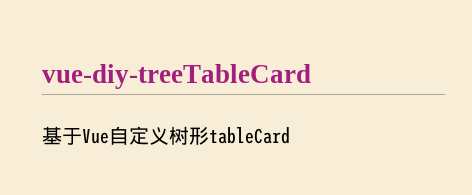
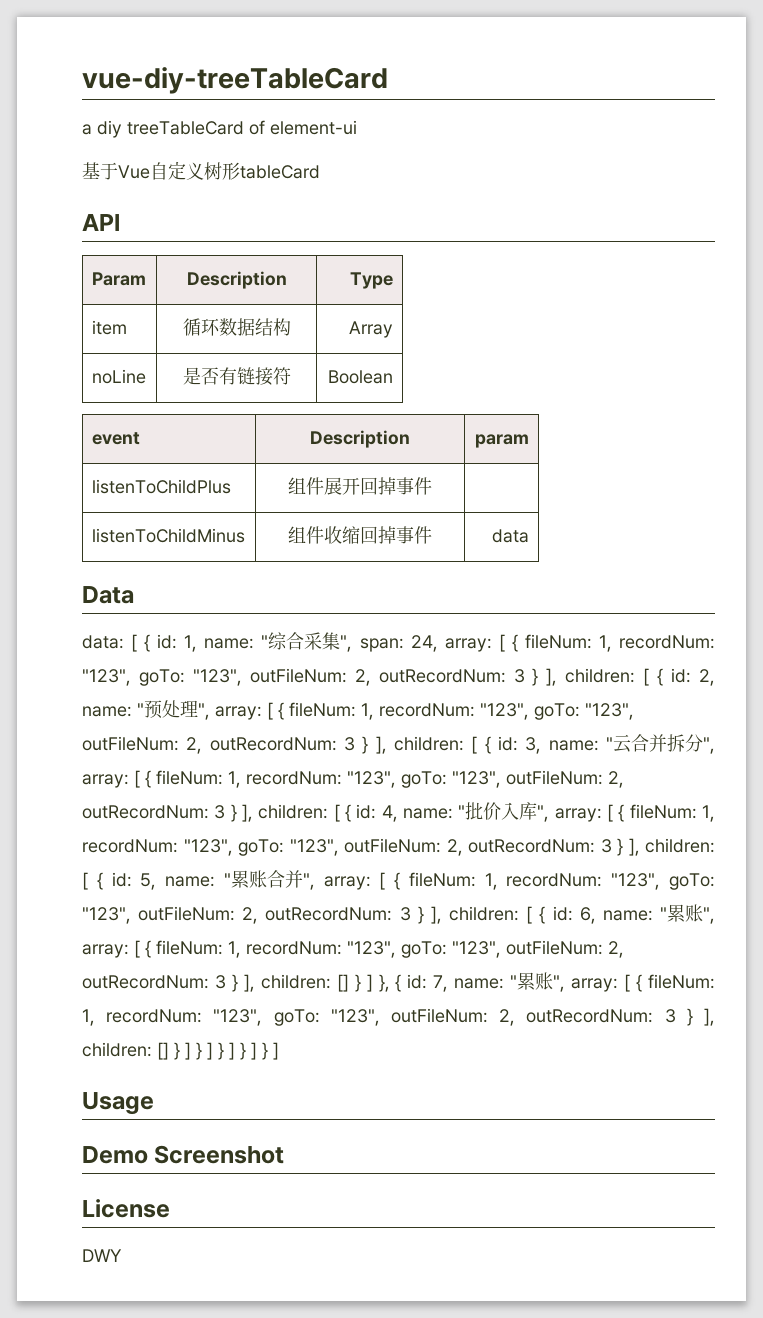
+ a diy treeTableCard of element-ui
+ API
+ Param | Description | Type
+ item | 循环数据结构 | Array
+ noLine | 是否有链接符 | Boolean
+ event | Description | param
+ listenToChildPlus | 组件展开回掉事件 |
+ listenToChildMinus | 组件收缩回掉事件 | data
+ Data
+ data: [ { id: 1, name: "综合采集", span: 24, array: [ { fileNum: 1, recordNum: "123", goTo: "123", outFileNum: 2, outRecordNum: 3 } ], children: [ { id: 2, name: "预处理", array: [ { fileNum: 1, recordNum: "123", goTo: "123", outFileNum: 2, outRecordNum: 3 } ], children: [ { id: 3, name: "云合并拆分", array: [ { fileNum: 1, recordNum: "123", goTo: "123", outFileNum: 2, outRecordNum: 3 } ], children: [ { id: 4, name: "批价入库", array: [ { fileNum: 1, recordNum: "123", goTo: "123", outFileNum: 2, outRecordNum: 3 } ], children: [ { id: 5, name: "累账合并", array: [ { fileNum: 1, recordNum: "123", goTo: "123", outFileNum: 2, outRecordNum: 3 } ], children: [ { id: 6, name: "累账", array: [ { fileNum: 1, recordNum: "123", goTo: "123", outFileNum: 2, outRecordNum: 3 } ], children: [] } ] }, { id: 7, name: "累账", array: [ { fileNum: 1, recordNum: "123", goTo: "123", outFileNum: 2, outRecordNum: 3 } ], children: [] } ] } ] } ] } ] } ]
+ Usage
+ Demo Screenshot
+ License
+ DWY

